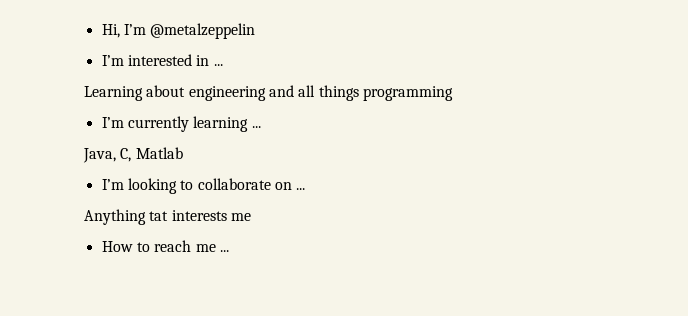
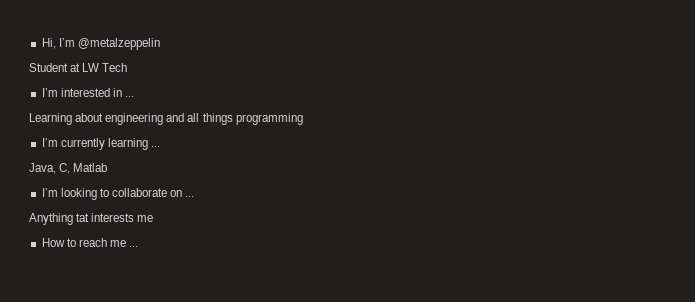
+ Student at LW Tech

